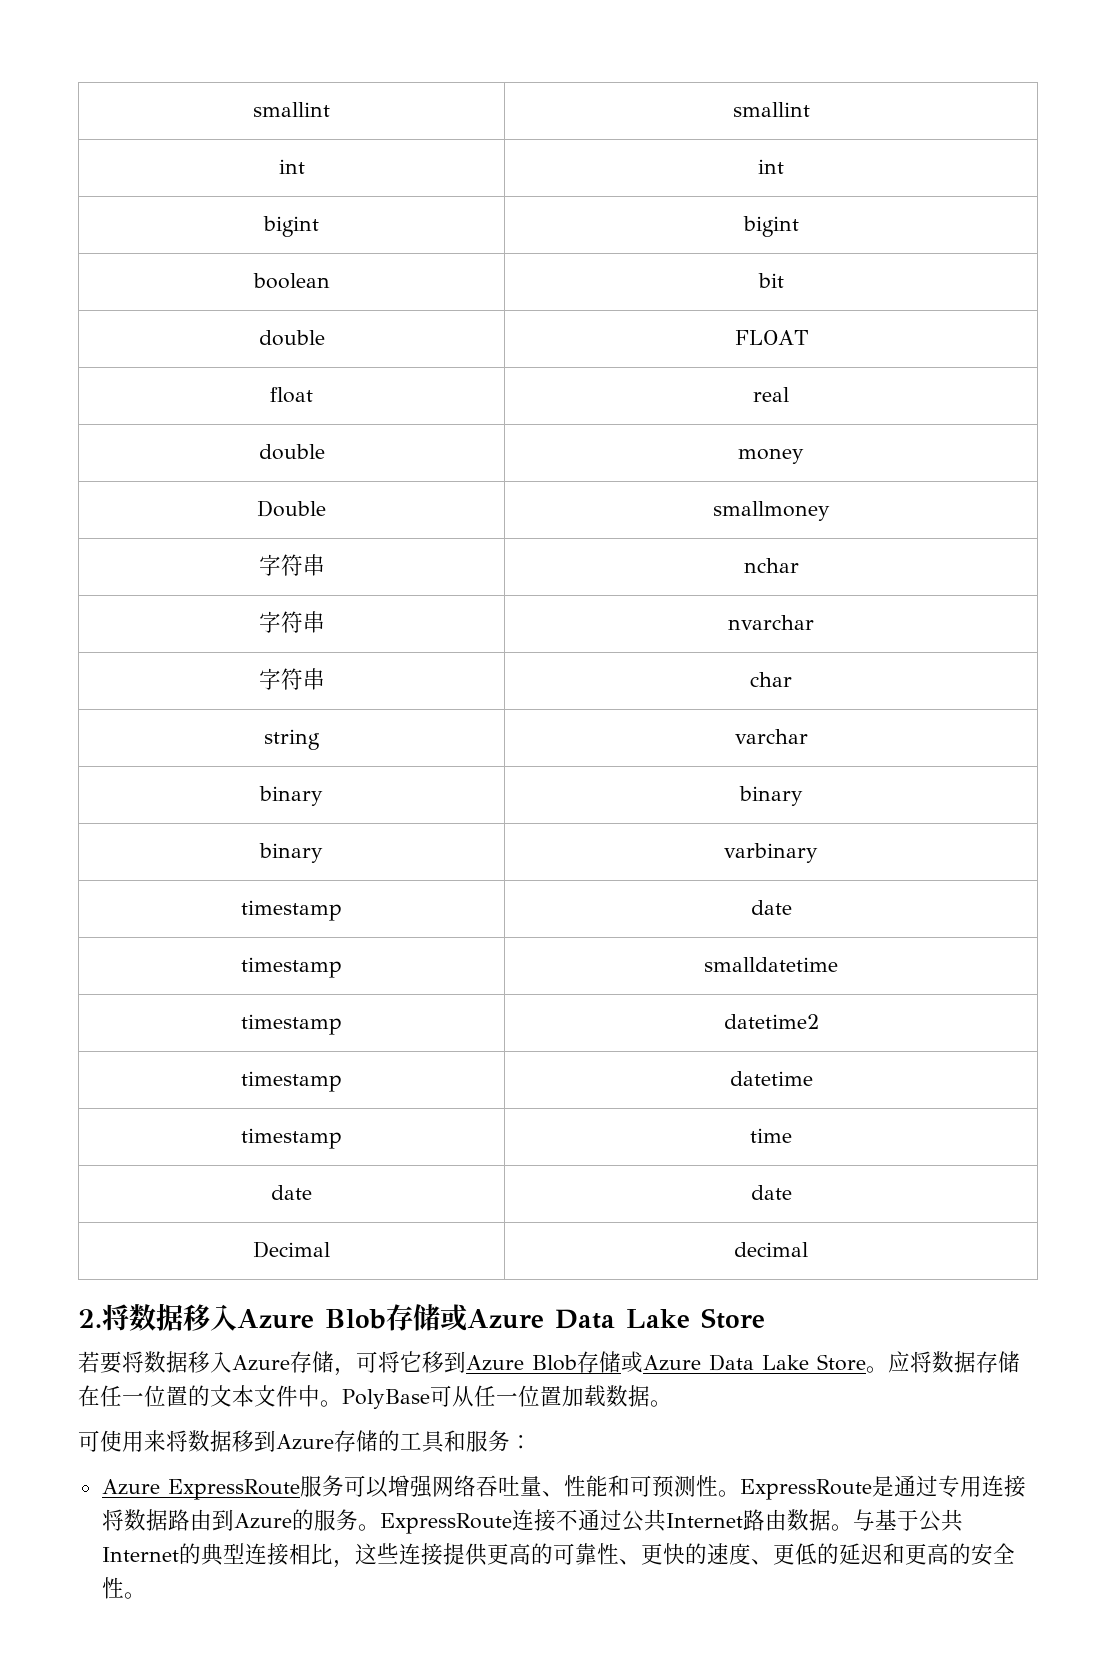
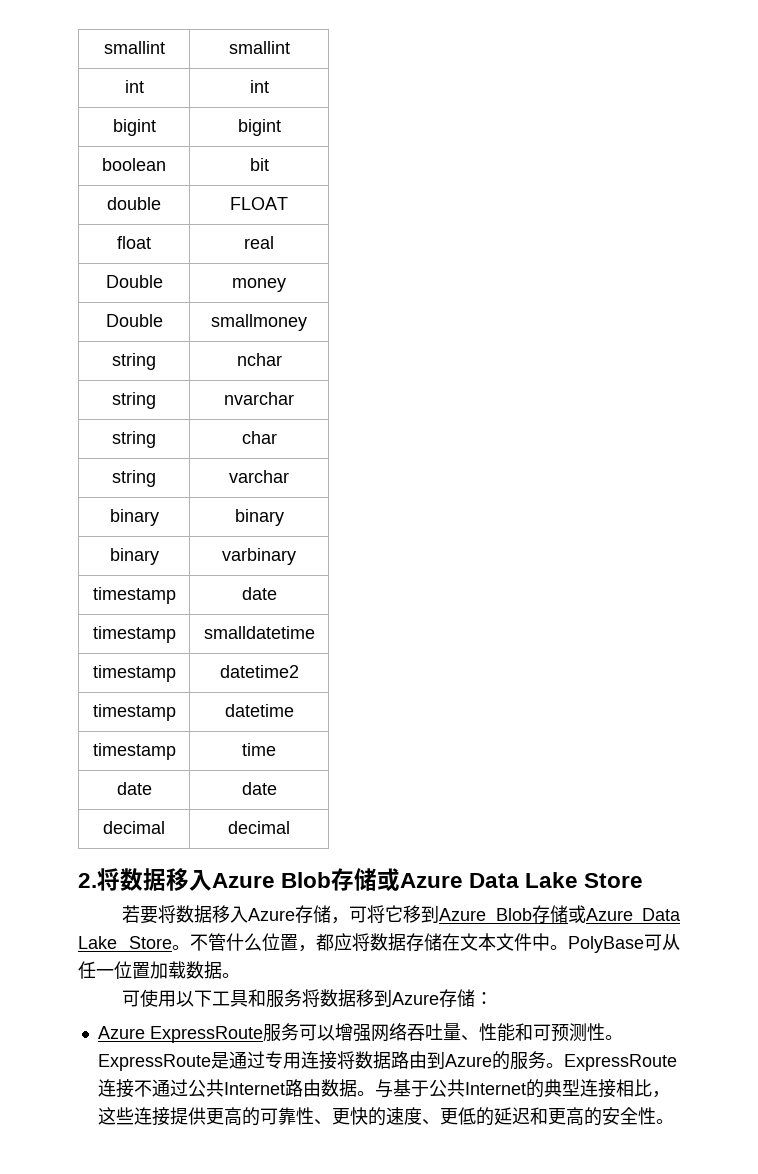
- double | money
+ Double | money
- 字符串 | nchar
+ string | nchar
- 字符串 | nvarchar
+ string | nvarchar
- 字符串 | char
+ string | char
- Decimal | decimal
+ decimal | decimal
- 应将数据存储在任一位置的文本文件中。
+ 不管什么位置，都应将数据存储在文本文件中。
- 可使用来将数据移到Azure存储的工具和服务：
+ 可使用以下工具和服务将数据移到Azure存储：

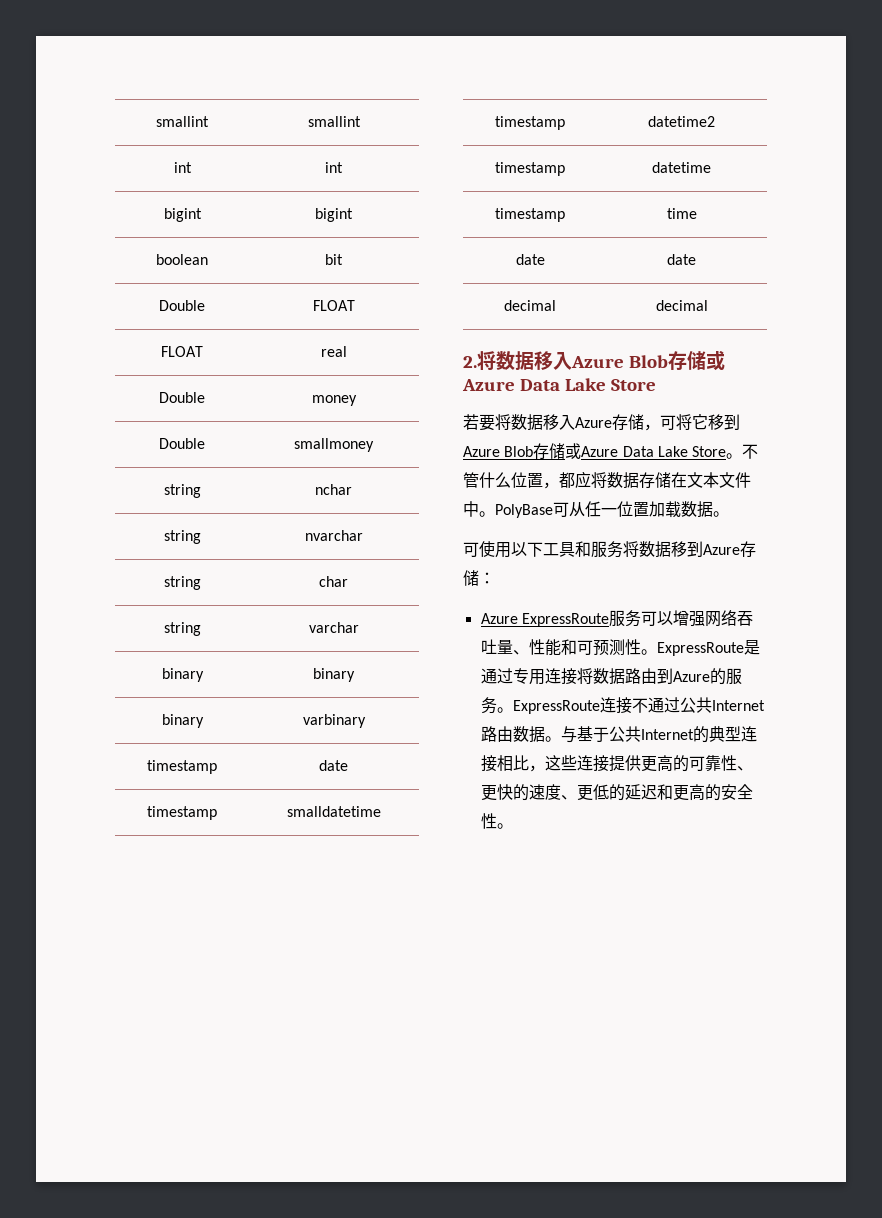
- double | FLOAT
+ Double | FLOAT
- float | real
+ FLOAT | real

